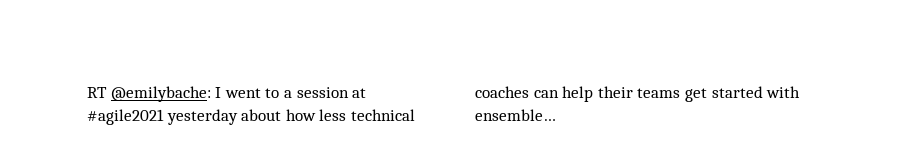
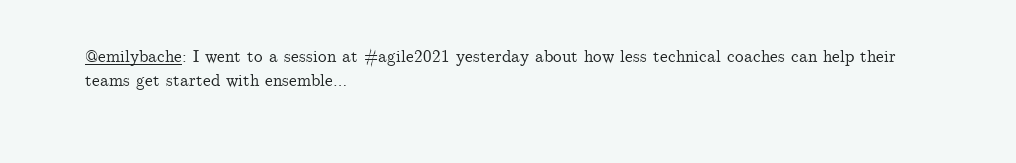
- RT @emilybache: I went to a session at #agile2021 yesterday about how less technical coaches can help their teams get started with ensemble…
+ @emilybache: I went to a session at #agile2021 yesterday about how less technical coaches can help their teams get started with ensemble…

